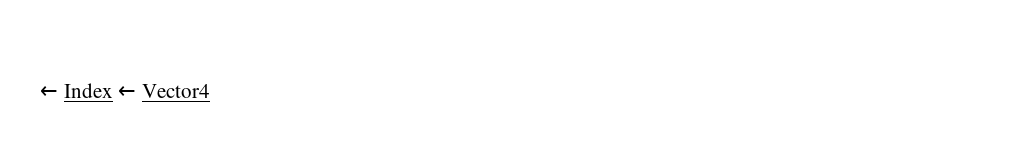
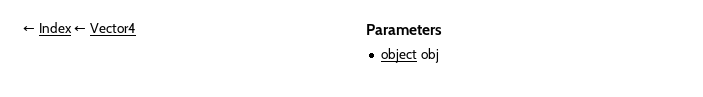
+ Parameters
+ object obj

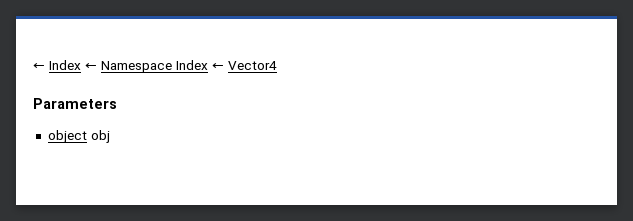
- ← Index ← Vector4
+ ← Index ← Namespace Index ← Vector4

